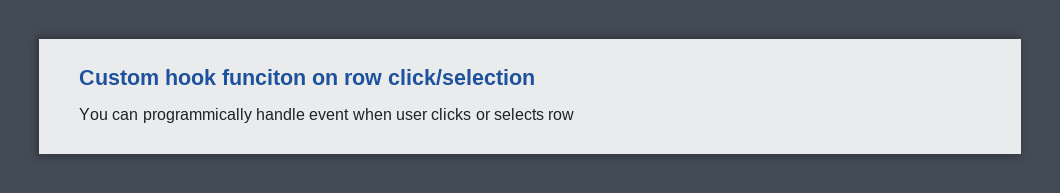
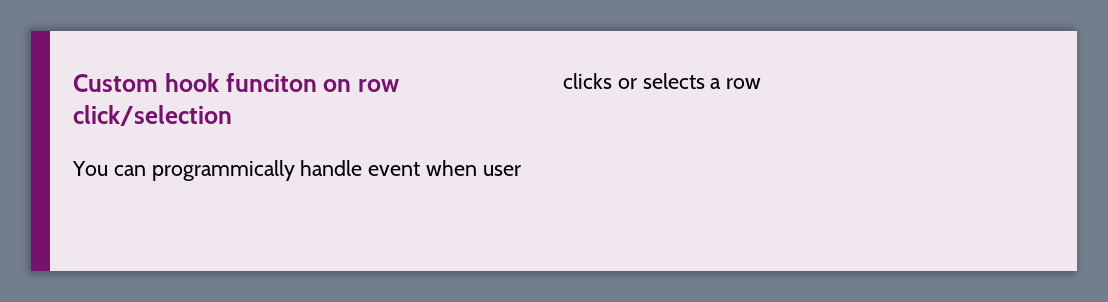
- You can programmically handle event when user clicks or selects row
+ You can programmically handle event when user clicks or selects a row

